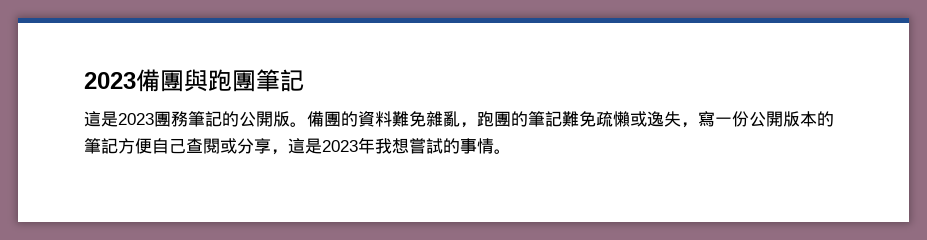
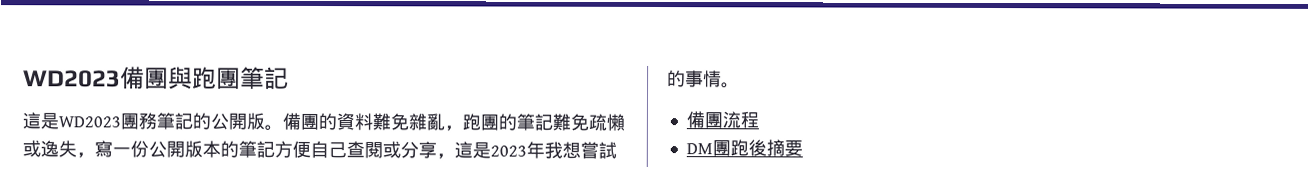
- 2023備團與跑團筆記
+ WD2023備團與跑團筆記
- 這是2023團務筆記的公開版。
+ 這是WD2023團務筆記的公開版。
+ 備團流程
+ DM團跑後摘要

